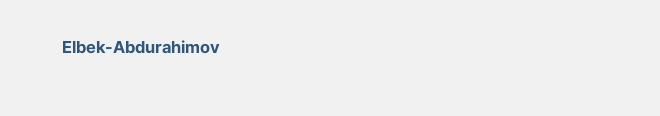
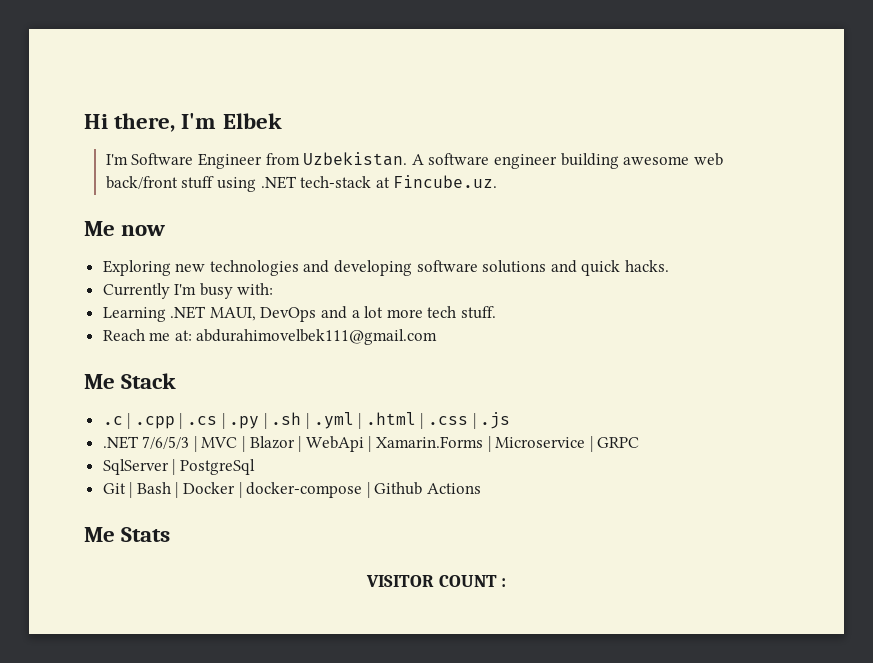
- Elbek-Abdurahimov
+ Hi there, I'm Elbek
+ I'm Software Engineer from Uzbekistan. A software engineer building awesome web back/front stuff using .NET tech-stack at Fincube.uz.
+ Me now
+ Exploring new technologies and developing software solutions and quick hacks.
+ Currently I'm busy with:
+ Learning .NET MAUI, DevOps and a lot more tech stuff.
+ Reach me at: abdurahimovelbek111@gmail.com
+ Me Stack
+ .c | .cpp | .cs | .py | .sh | .yml | .html | .css | .js
+ .NET 7/6/5/3 | MVC | Blazor | WebApi | Xamarin.Forms | Microservice | GRPC
+ SqlServer | PostgreSql
+ Git | Bash | Docker | docker-compose | Github Actions
+ Me Stats
+ VISITOR COUNT :

